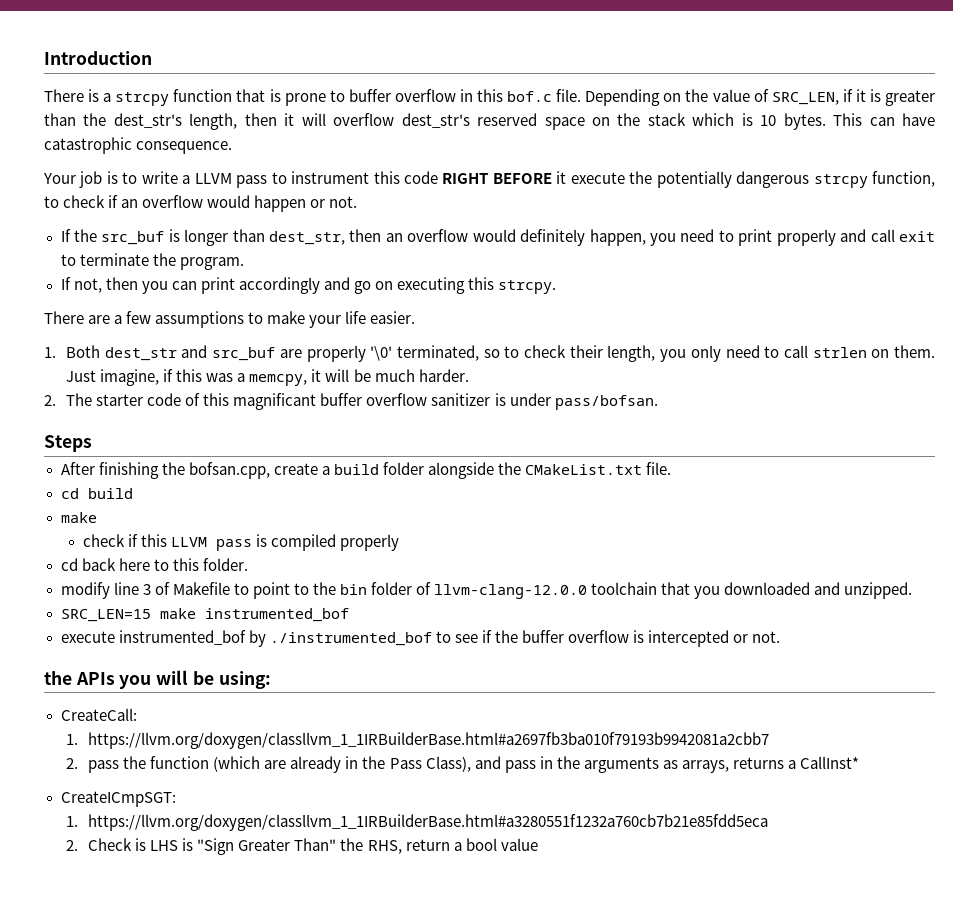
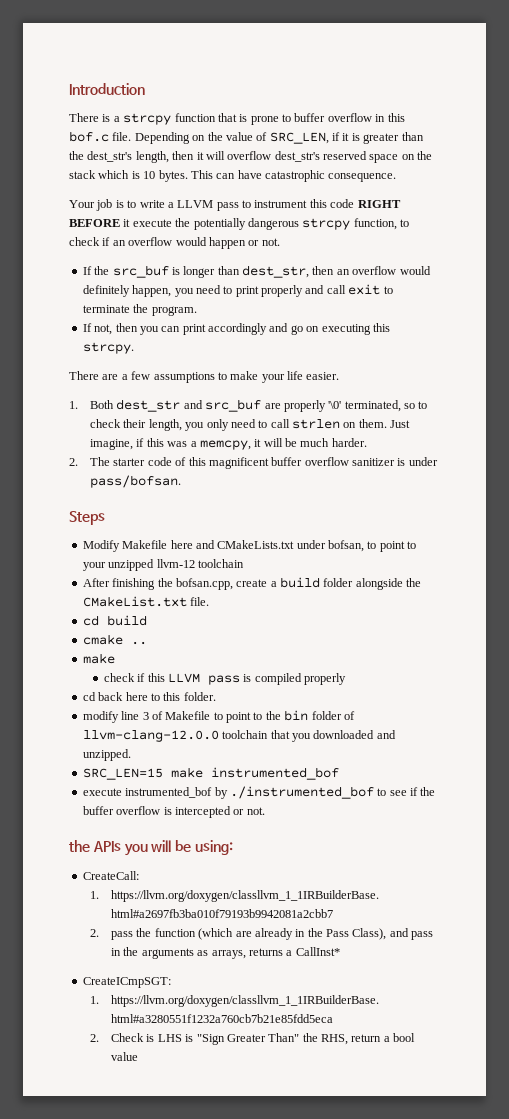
- 2. The starter code of this magnificant buffer overflow sanitizer is under pass/bofsan.
+ 2. The starter code of this magnificent buffer overflow sanitizer is under pass/bofsan.
+ Modify Makefile here and CMakeLists.txt under bofsan, to point to your unzipped llvm-12 toolchain
+ cmake ..

